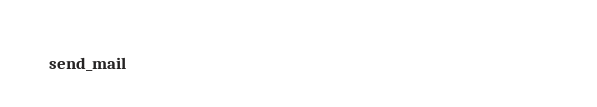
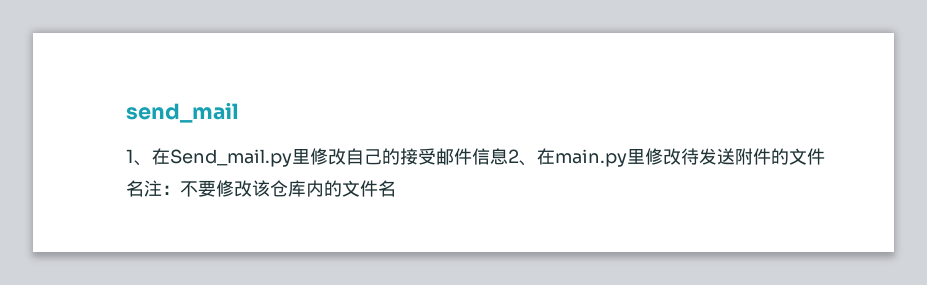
+ 1、在Send_mail.py里修改自己的接受邮件信息2、在main.py里修改待发送附件的文件名注：不要修改该仓库内的文件名

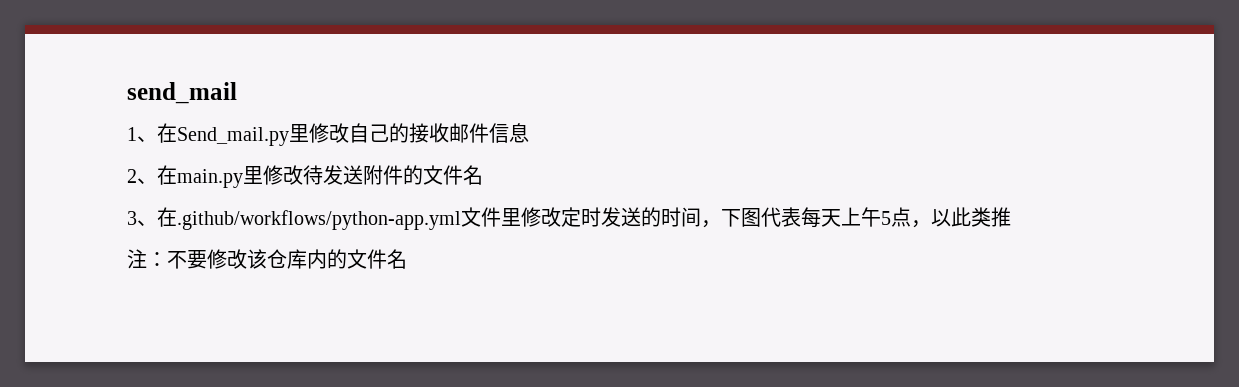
- 1、在Send_mail.py里修改自己的接受邮件信息2、在main.py里修改待发送附件的文件名注：不要修改该仓库内的文件名
+ 1、在Send_mail.py里修改自己的接收邮件信息
+ 2、在main.py里修改待发送附件的文件名
+ 3、在.github/workflows/python-app.yml文件里修改定时发送的时间，下图代表每天上午5点，以此类推
+ 注：不要修改该仓库内的文件名

